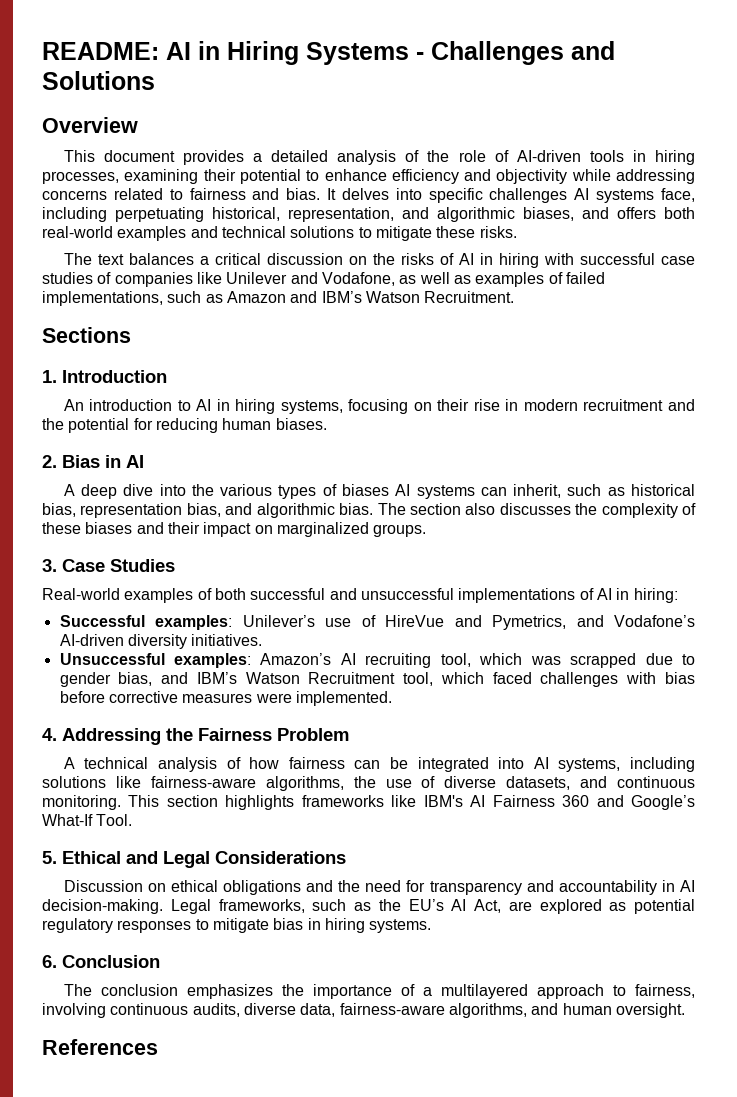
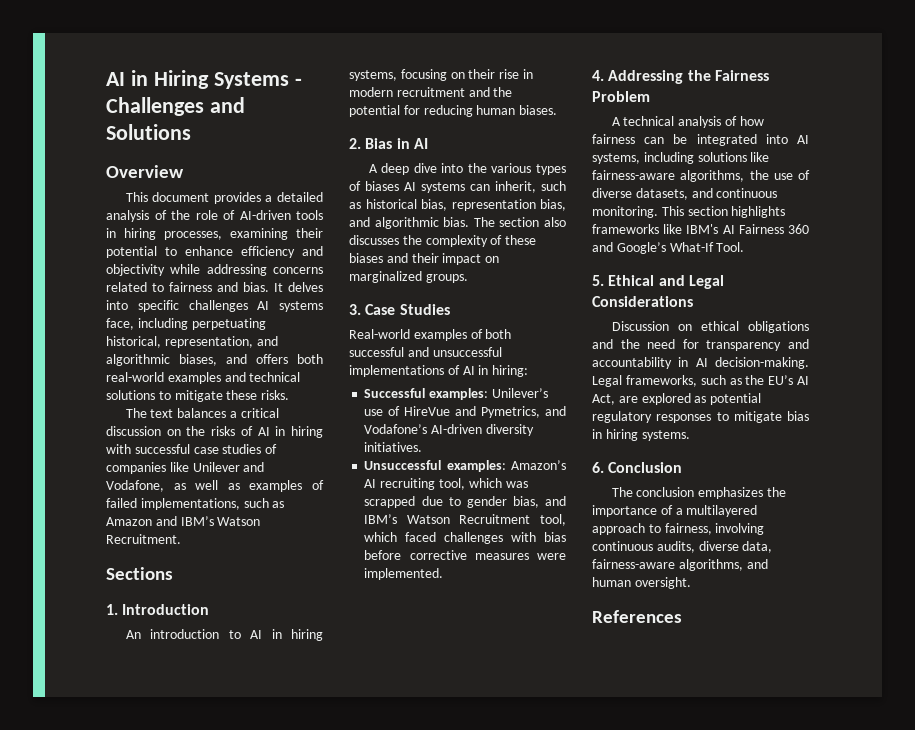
- README: AI in Hiring Systems - Challenges and Solutions
+ AI in Hiring Systems - Challenges and Solutions

